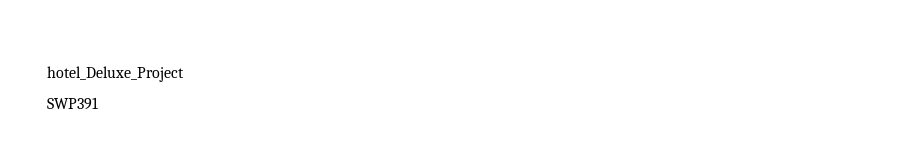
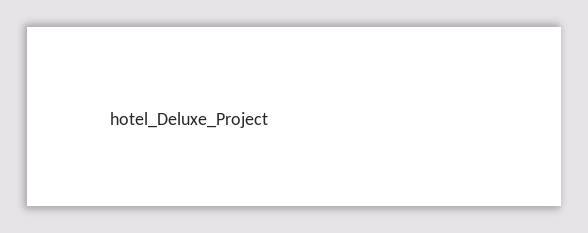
- SWP391

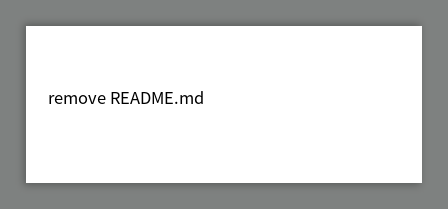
- hotel_Deluxe_Project
+ remove README.md

